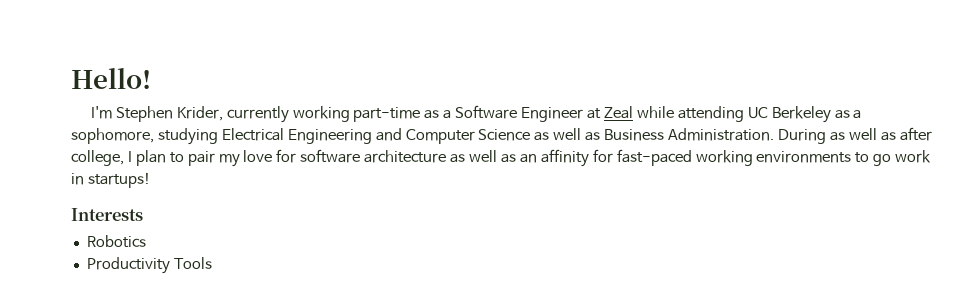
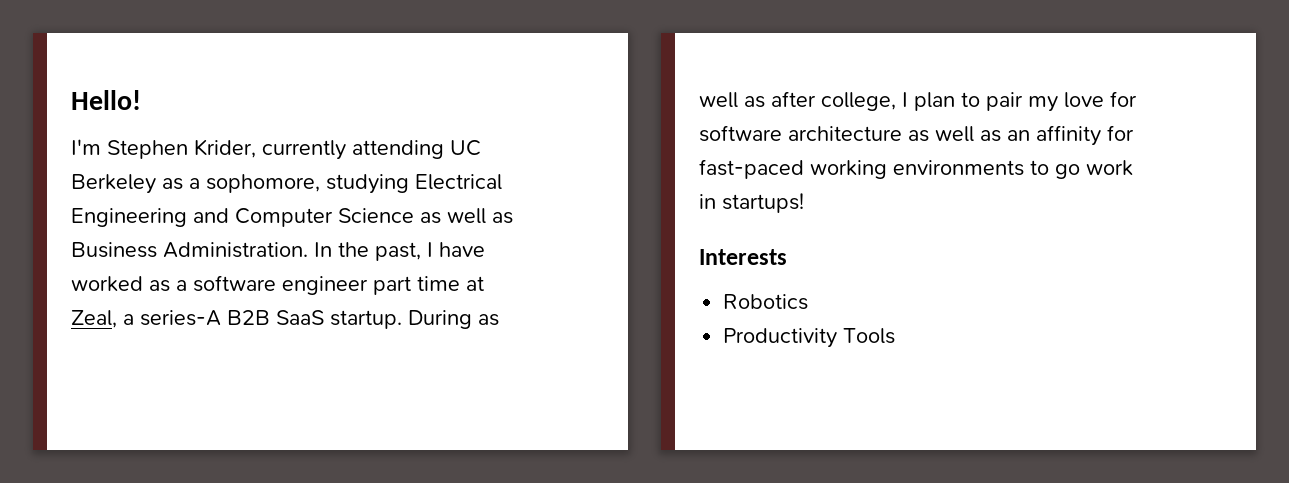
- I'm Stephen Krider, currently working part-time as a Software Engineer at Zeal while attending UC Berkeley as a sophomore, studying Electrical Engineering and Computer Science as well as Business Administration.
+ I'm Stephen Krider, currently attending UC Berkeley as a sophomore, studying Electrical Engineering and Computer Science as well as Business Administration.
+ In the past, I have worked as a software engineer part time at Zeal, a series-A B2B SaaS startup.

